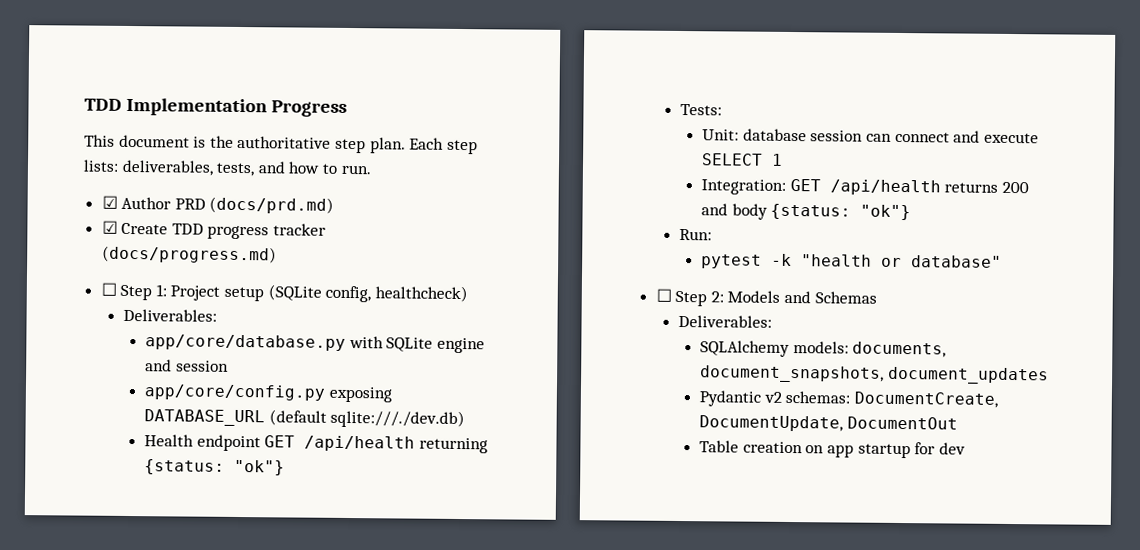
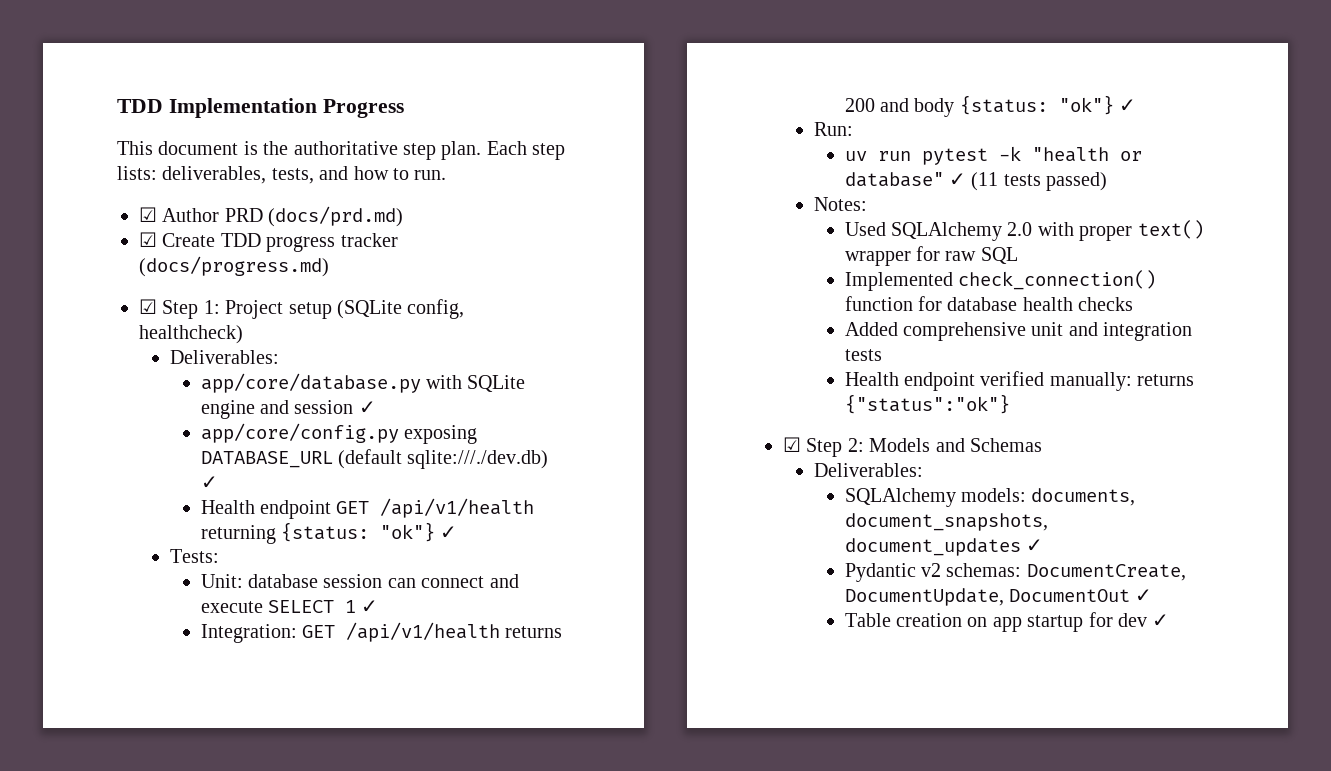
- ☐ Step 1: Project setup (SQLite config, healthcheck)
+ ☑ Step 1: Project setup (SQLite config, healthcheck)
- app/core/database.py with SQLite engine and session
+ app/core/database.py with SQLite engine and session ✓
- app/core/config.py exposing DATABASE_URL (default sqlite:///./dev.db)
+ app/core/config.py exposing DATABASE_URL (default sqlite:///./dev.db) ✓
- Health endpoint GET /api/health returning {status: "ok"}
+ Health endpoint GET /api/v1/health returning {status: "ok"} ✓
- Unit: database session can connect and execute SELECT 1
+ Unit: database session can connect and execute SELECT 1 ✓
- Integration: GET /api/health returns 200 and body {status: "ok"}
+ Integration: GET /api/v1/health returns 200 and body {status: "ok"} ✓
- pytest -k "health or database"
- ☐ Step 2: Models and Schemas
+ uv run pytest -k "health or database" ✓ (11 tests passed)
+ Notes:
+ Used SQLAlchemy 2.0 with proper text() wrapper for raw SQL
+ Implemented check_connection() function for database health checks
+ Added comprehensive unit and integration tests
+ Health endpoint verified manually: returns {"status":"ok"}
+ ☑ Step 2: Models and Schemas
- SQLAlchemy models: documents, document_snapshots, document_updates
+ SQLAlchemy models: documents, document_snapshots, document_updates ✓
- Pydantic v2 schemas: DocumentCreate, DocumentUpdate, DocumentOut
+ Pydantic v2 schemas: DocumentCreate, DocumentUpdate, DocumentOut ✓
- Table creation on app startup for dev
+ Table creation on app startup for dev ✓

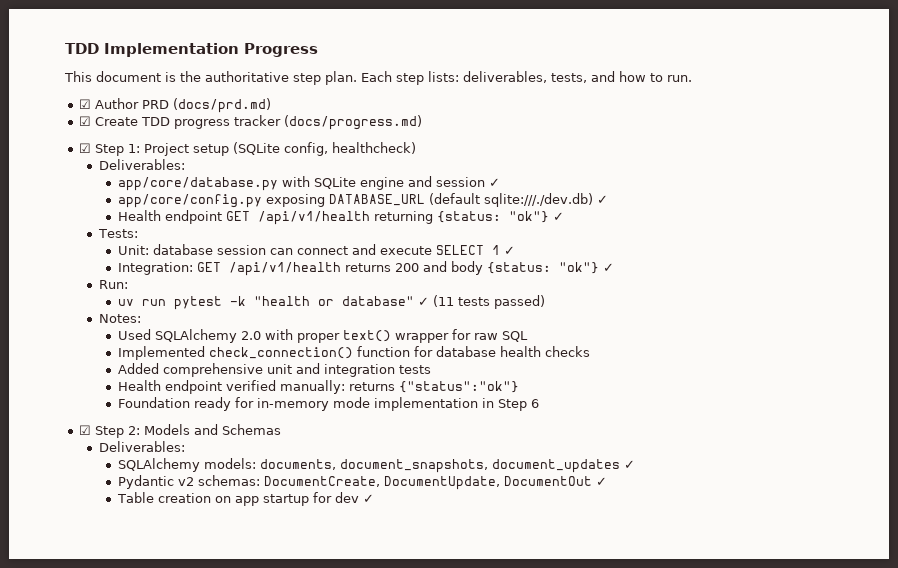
+ Foundation ready for in-memory mode implementation in Step 6

